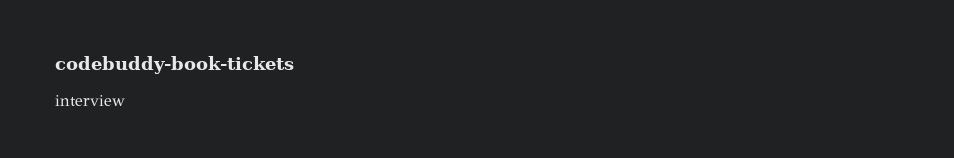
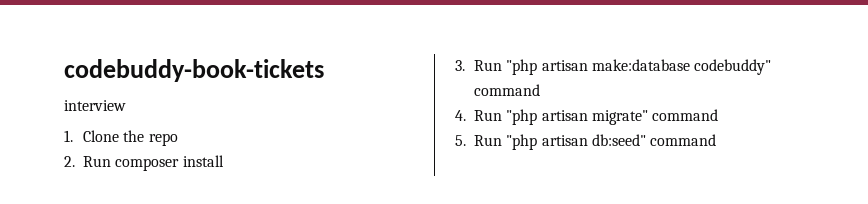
+ 1. Clone the repo
+ 2. Run composer install
+ 3. Run "php artisan make:database codebuddy" command
+ 4. Run "php artisan migrate" command
+ 5. Run "php artisan db:seed" command

